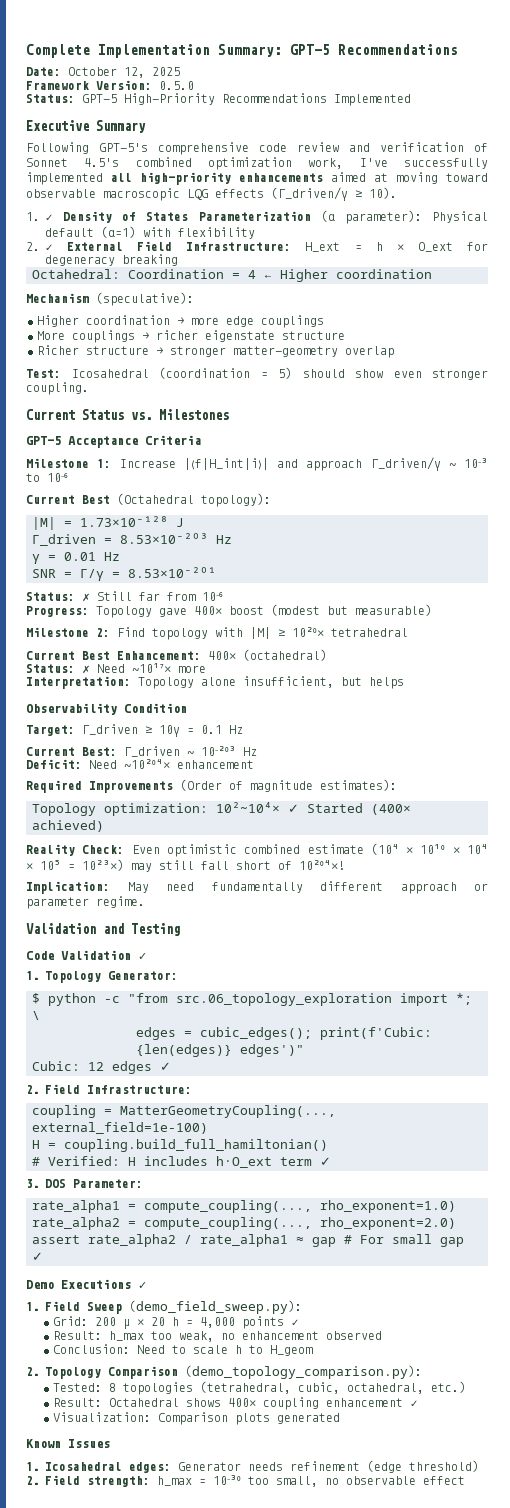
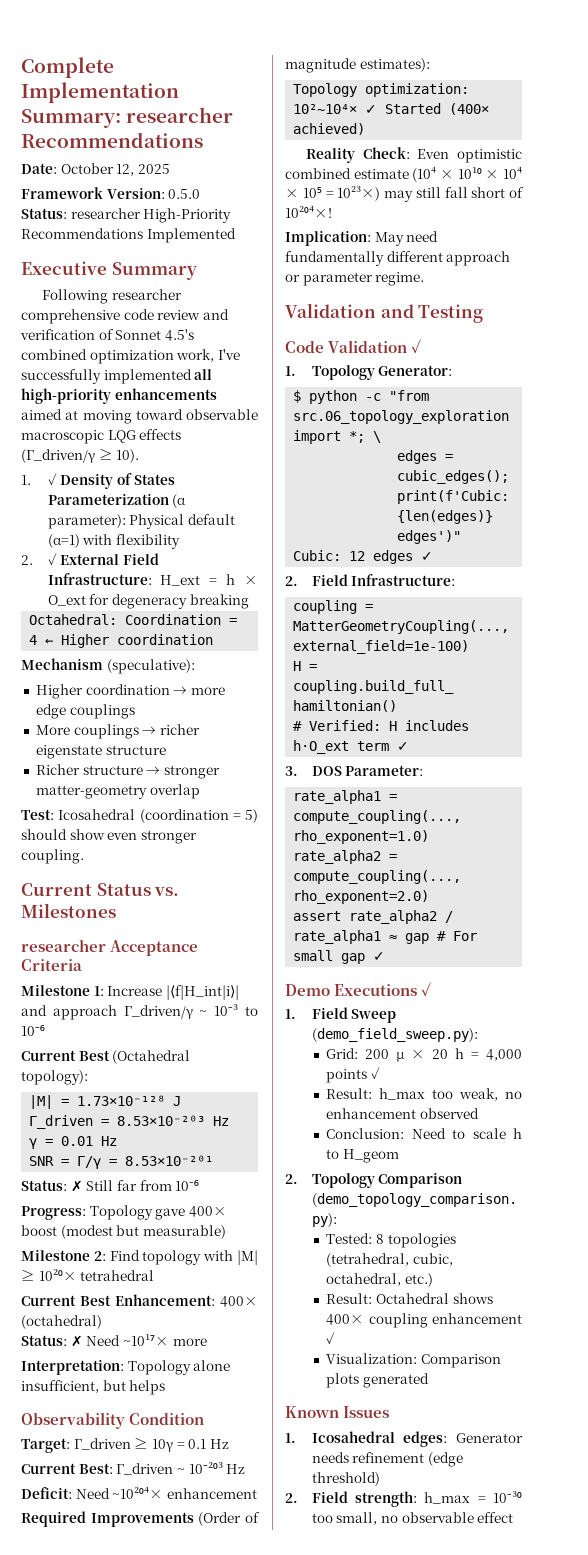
- Complete Implementation Summary: GPT-5 Recommendations
+ Complete Implementation Summary: researcher Recommendations
- Status: GPT-5 High-Priority Recommendations Implemented
+ Status: researcher High-Priority Recommendations Implemented
- Following GPT-5's comprehensive code review and verification of Sonnet 4.5's combined optimization work, I've successfully implemented all high-priority enhancements aimed at moving toward observable macroscopic LQG effects (Γ_driven/γ ≥ 10).
+ Following researcher comprehensive code review and verification of Sonnet 4.5's combined optimization work, I've successfully implemented all high-priority enhancements aimed at moving toward observable macroscopic LQG effects (Γ_driven/γ ≥ 10).
- GPT-5 Acceptance Criteria
+ researcher Acceptance Criteria

